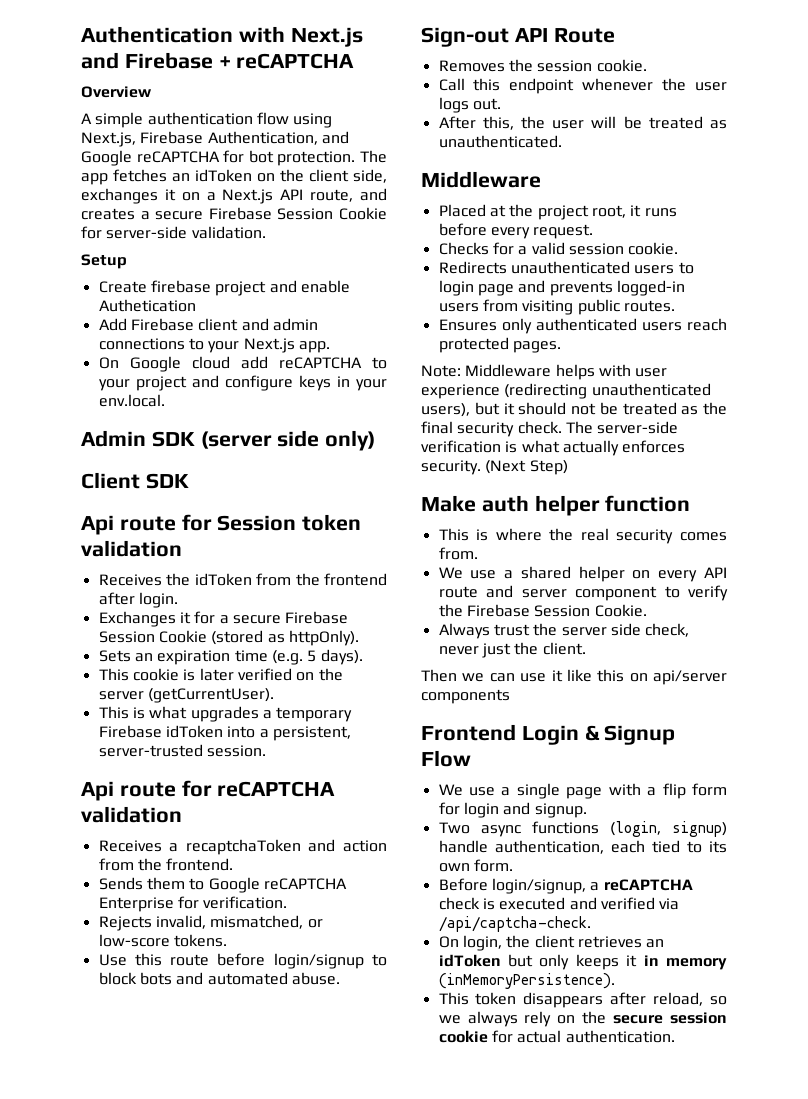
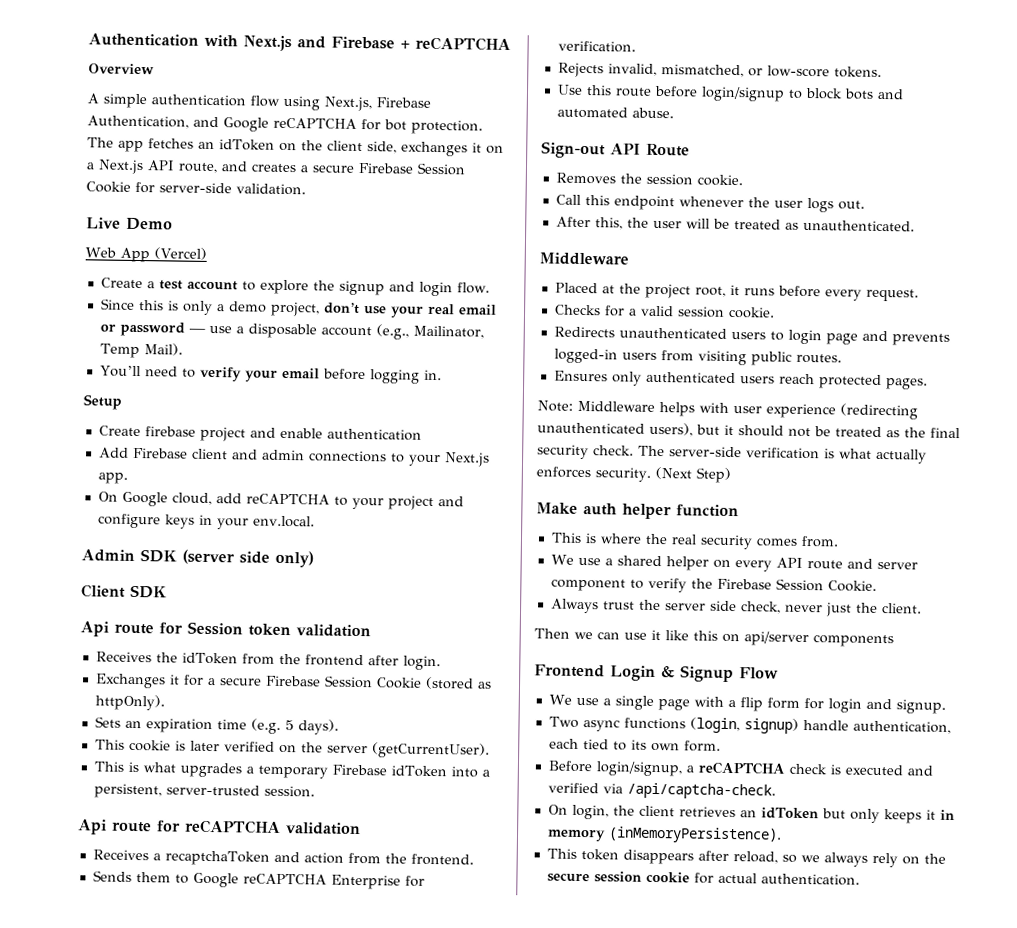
+ Live Demo
+ Web App (Vercel)
+ Create a test account to explore the signup and login flow.
+ Since this is only a demo project, don’t use your real email or password — use a disposable account (e.g., Mailinator, Temp Mail).
+ You’ll need to verify your email before logging in.
- Create firebase project and enable Authetication
+ Create firebase project and enable authentication
- On Google cloud add reCAPTCHA to your project and configure keys in your env.local.
+ On Google cloud, add reCAPTCHA to your project and configure keys in your env.local.

